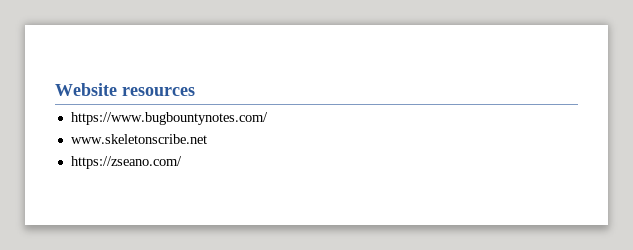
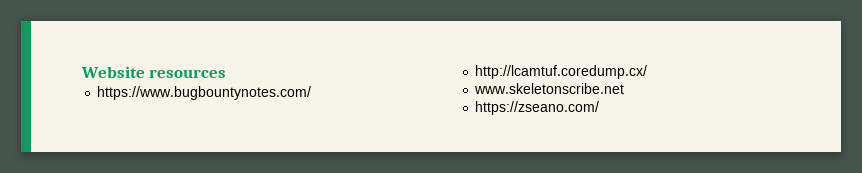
+ http://lcamtuf.coredump.cx/

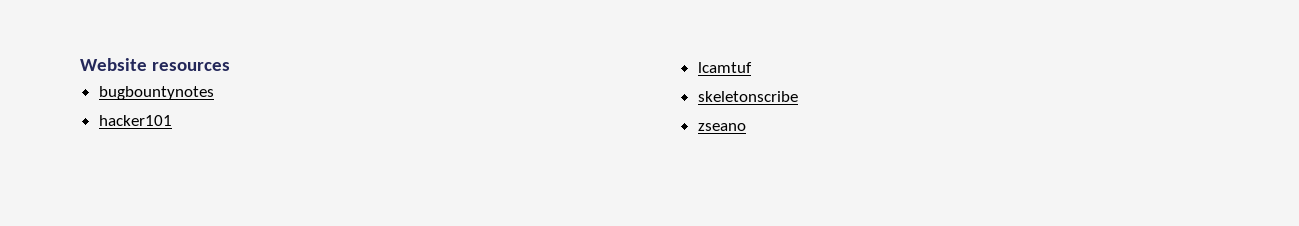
- https://www.bugbountynotes.com/
- http://lcamtuf.coredump.cx/
- www.skeletonscribe.net
- https://zseano.com/
+ bugbountynotes
+ hacker101
+ lcamtuf
+ skeletonscribe
+ zseano

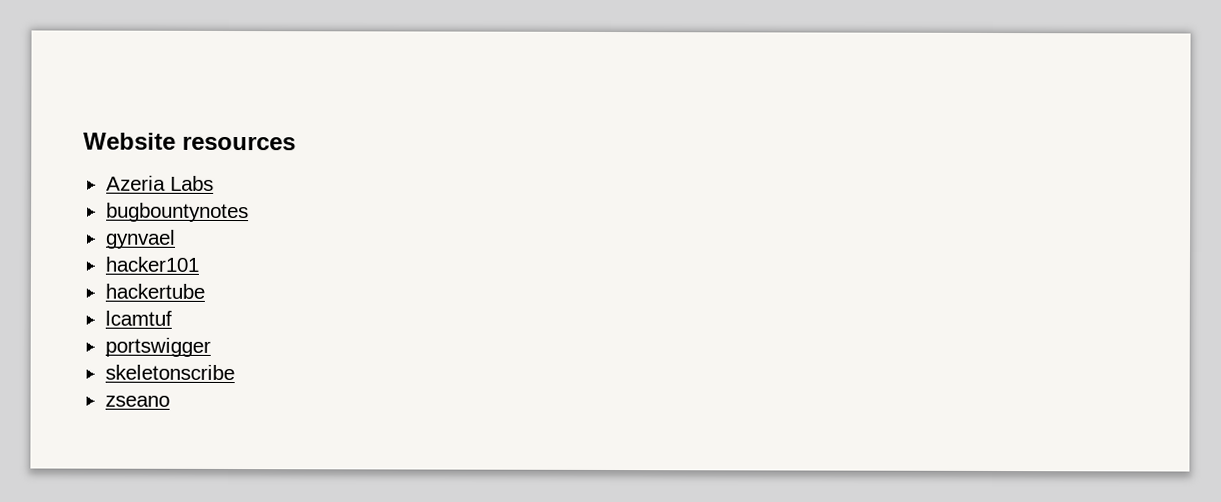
+ Azeria Labs
+ gynvael
+ hackertube
+ portswigger

